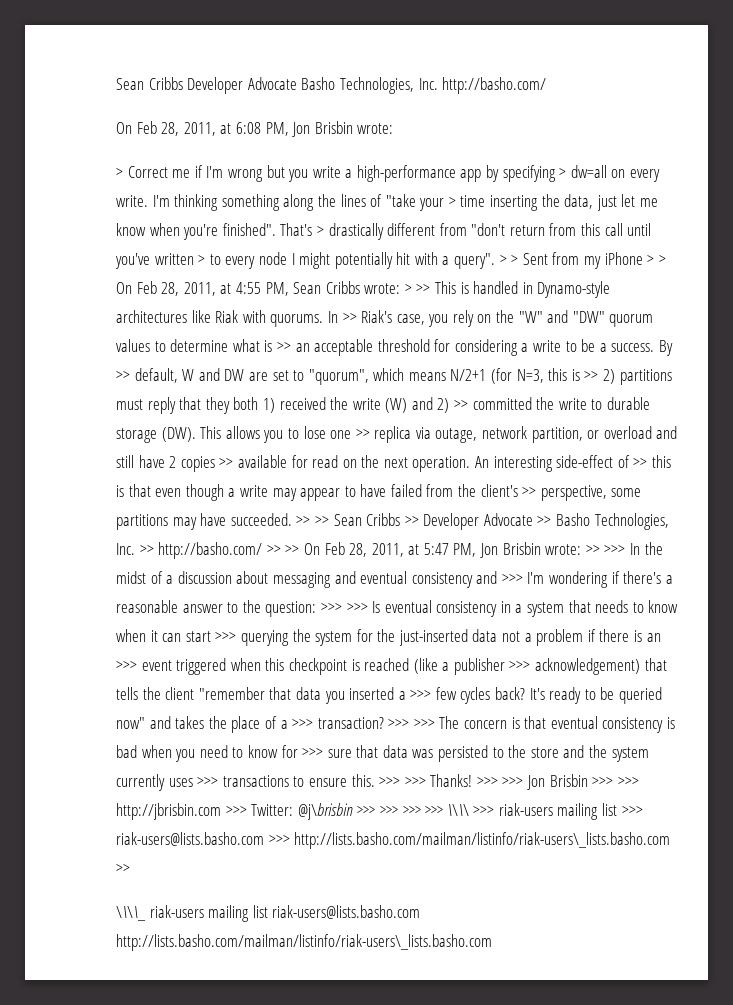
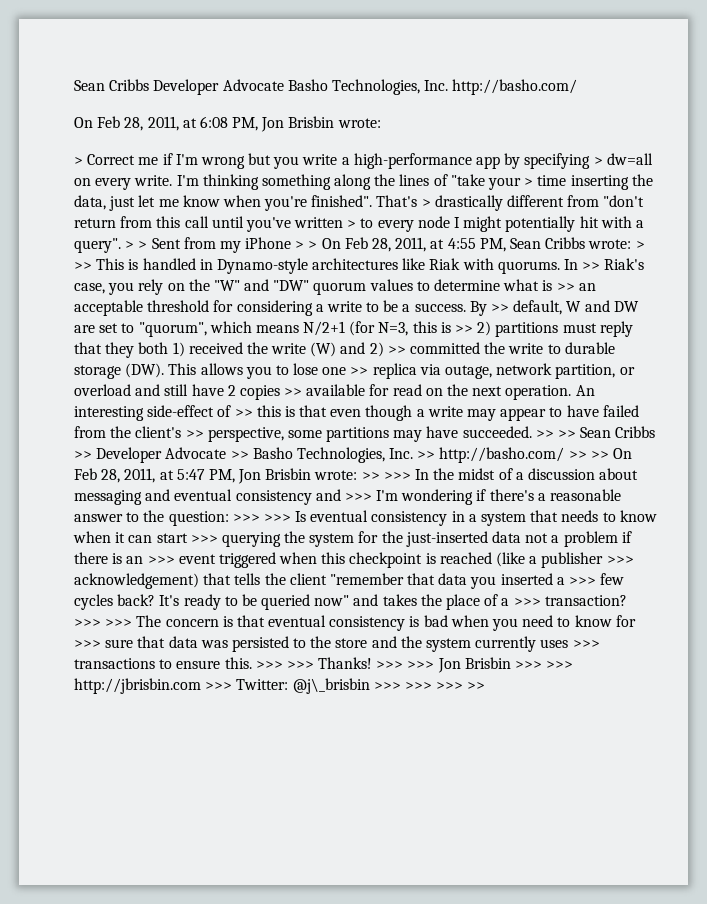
- >>> >>> Jon Brisbin >>> >>> http://jbrisbin.com >>> Twitter: @j\brisbin >>> >>> >>> >>> \\\\ >>> riak-users mailing list >>> riak-users@lists.basho.com >>> http://lists.basho.com/mailman/listinfo/riak-users\_lists.basho.com >>
- \\\\_ riak-users mailing list riak-users@lists.basho.com http://lists.basho.com/mailman/listinfo/riak-users\_lists.basho.com
+ >>> >>> Jon Brisbin >>> >>> http://jbrisbin.com >>> Twitter: @j\_brisbin >>> >>> >>> >>

